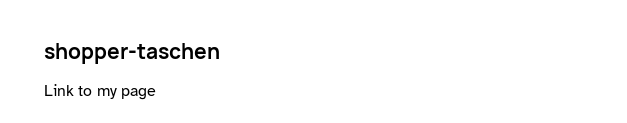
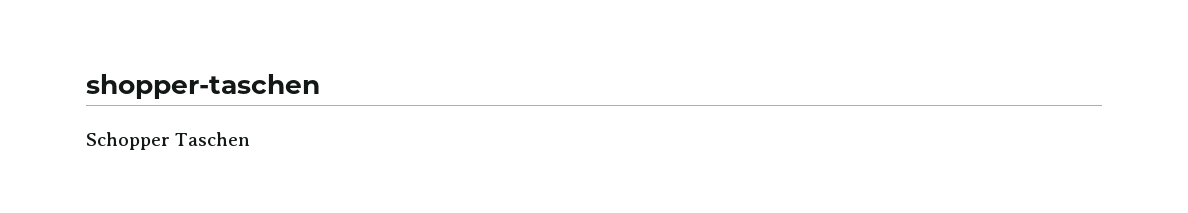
- Link to my page
+ Schopper Taschen

